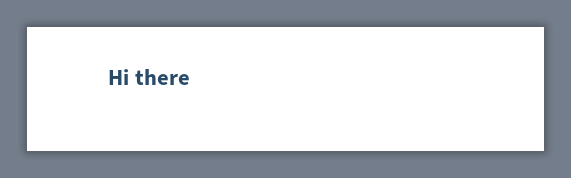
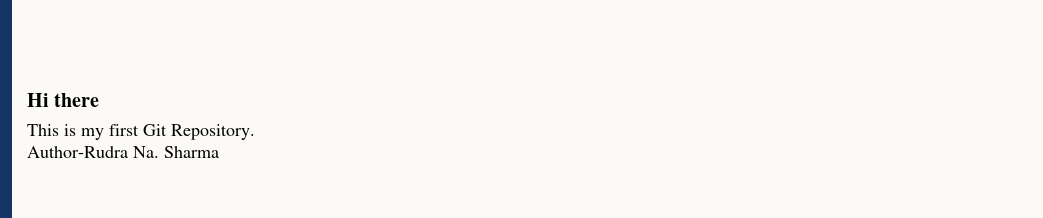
+ This is my first Git Repository.
+ Author-Rudra Na. Sharma

